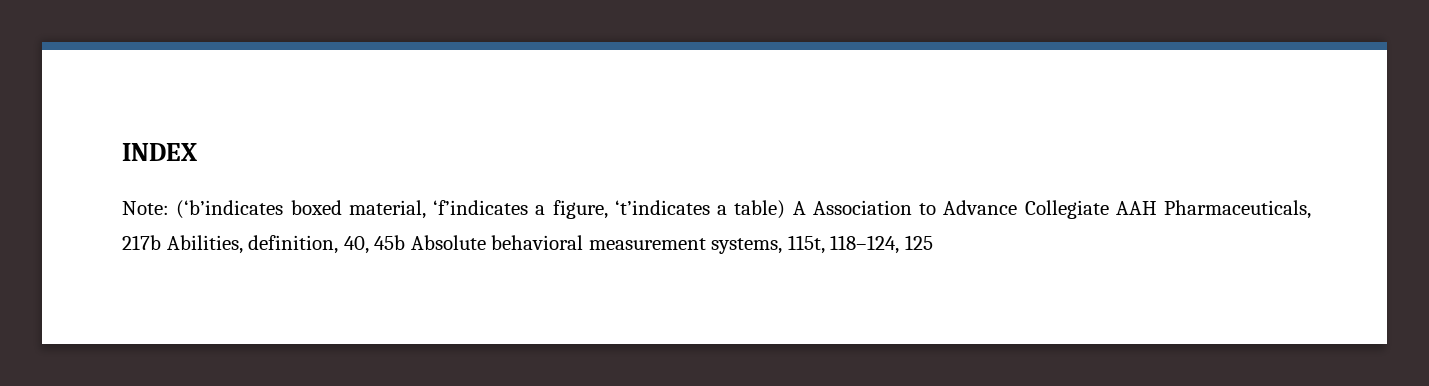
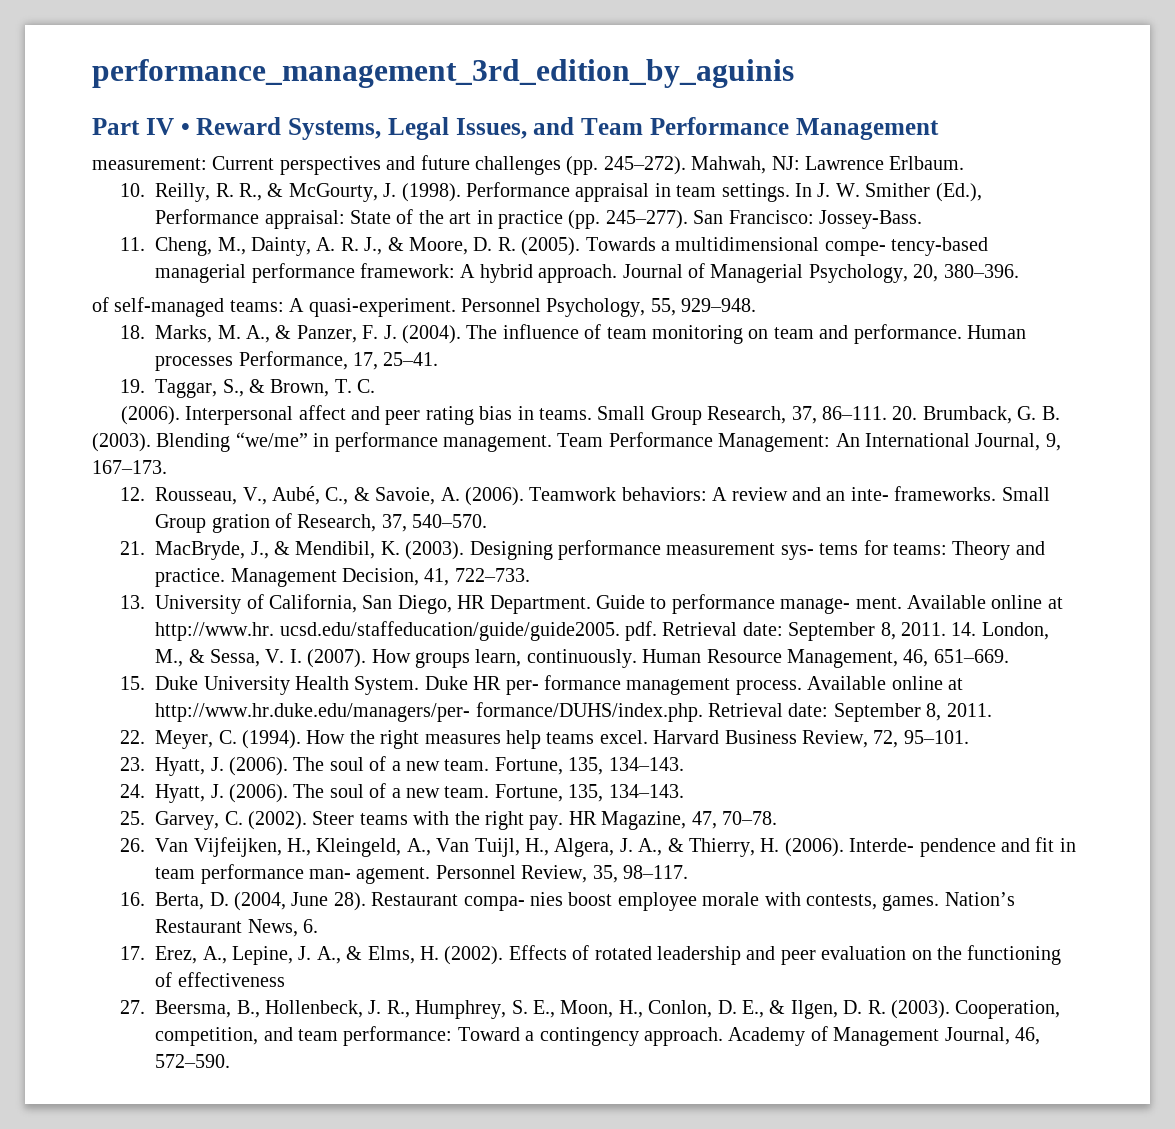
- INDEX
- Note: (‘b’indicates boxed material, ‘f’indicates a figure, ‘t’indicates a table) A Association to Advance Collegiate AAH Pharmaceuticals, 217b Abilities, definition, 40, 45b Absolute behavioral measurement systems, 115t, 118–124, 125
+ performance_management_3rd_edition_by_aguinis
+ Part IV • Reward Systems, Legal Issues, and Team Performance Management
+ measurement: Current perspectives and future challenges (pp. 245–272). Mahwah, NJ: Lawrence Erlbaum.
+ 10. Reilly, R. R., & McGourty, J. (1998). Performance appraisal in team settings. In J. W. Smither (Ed.), Performance appraisal: State of the art in practice (pp. 245–277). San Francisco: Jossey-Bass.
+ 11. Cheng, M., Dainty, A. R. J., & Moore, D. R. (2005). Towards a multidimensional compe- tency-based managerial performance framework: A hybrid approach. Journal of Managerial Psychology, 20, 380–396.
+ of self-managed teams: A quasi-experiment. Personnel Psychology, 55, 929–948.
+ 18. Marks, M. A., & Panzer, F. J. (2004). The influence of team monitoring on team and performance. Human processes Performance, 17, 25–41.
+ 19. Taggar, S., & Brown, T. C.
+ (2006). Interpersonal affect and peer rating bias in teams. Small Group Research, 37, 86–111. 20. Brumback, G. B. (2003). Blending “we/me” in performance management. Team Performance Management: An International Journal, 9, 167–173.
+ 12. Rousseau, V., Aubé, C., & Savoie, A. (2006). Teamwork behaviors: A review and an inte- frameworks. Small Group gration of Research, 37, 540–570.
+ 21. MacBryde, J., & Mendibil, K. (2003). Designing performance measurement sys- tems for teams: Theory and practice. Management Decision, 41, 722–733.
+ 13. University of California, San Diego, HR Department. Guide to performance manage- ment. Available online at http://www.hr. ucsd.edu/staffeducation/guide/guide2005. pdf. Retrieval date: September 8, 2011. 14. London, M., & Sessa, V. I. (2007). How groups learn, continuously. Human Resource Management, 46, 651–669.
+ 15. Duke University Health System. Duke HR per- formance management process. Available online at http://www.hr.duke.edu/managers/per- formance/DUHS/index.php. Retrieval date: September 8, 2011.
+ 22. Meyer, C. (1994). How the right measures help teams excel. Harvard Business Review, 72, 95–101.
+ 23. Hyatt, J. (2006). The soul of a new team. Fortune, 135, 134–143.
+ 24. Hyatt, J. (2006). The soul of a new team. Fortune, 135, 134–143.
+ 25. Garvey, C. (2002). Steer teams with the right pay. HR Magazine, 47, 70–78.
+ 26. Van Vijfeijken, H., Kleingeld, A., Van Tuijl, H., Algera, J. A., & Thierry, H. (2006). Interde- pendence and fit in team performance man- agement. Personnel Review, 35, 98–117.
+ 16. Berta, D. (2004, June 28). Restaurant compa- nies boost employee morale with contests, games. Nation’s Restaurant News, 6.
+ 17. Erez, A., Lepine, J. A., & Elms, H. (2002). Effects of rotated leadership and peer evaluation on the functioning of effectiveness
+ 27. Beersma, B., Hollenbeck, J. R., Humphrey, S. E., Moon, H., Conlon, D. E., & Ilgen, D. R. (2003). Cooperation, competition, and team performance: Toward a contingency approach. Academy of Management Journal, 46, 572–590.

